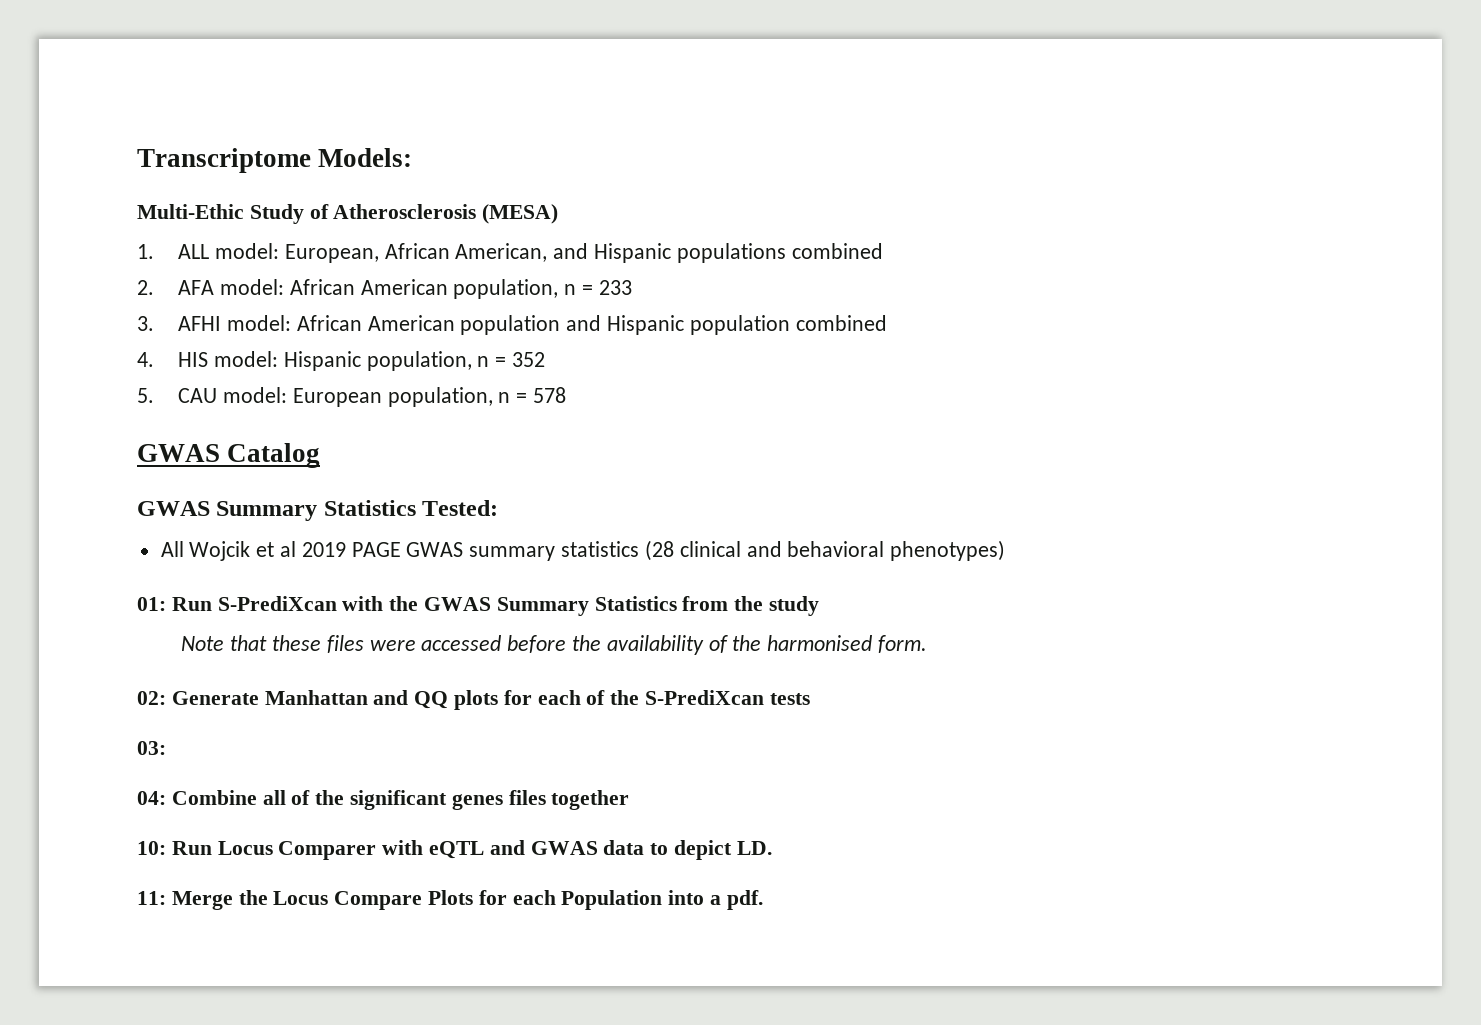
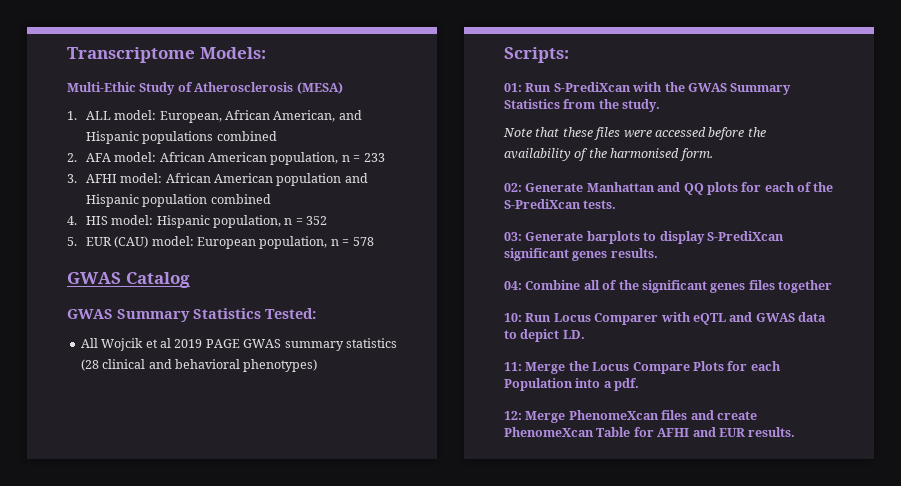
- 5. CAU model: European population, n = 578
+ 5. EUR (CAU) model: European population, n = 578
+ Scripts:
- 01: Run S-PrediXcan with the GWAS Summary Statistics from the study
+ 01: Run S-PrediXcan with the GWAS Summary Statistics from the study.
- 02: Generate Manhattan and QQ plots for each of the S-PrediXcan tests
+ 02: Generate Manhattan and QQ plots for each of the S-PrediXcan tests.
- 03:
+ 03: Generate barplots to display S-PrediXcan significant genes results.
+ 12: Merge PhenomeXcan files and create PhenomeXcan Table for AFHI and EUR results.

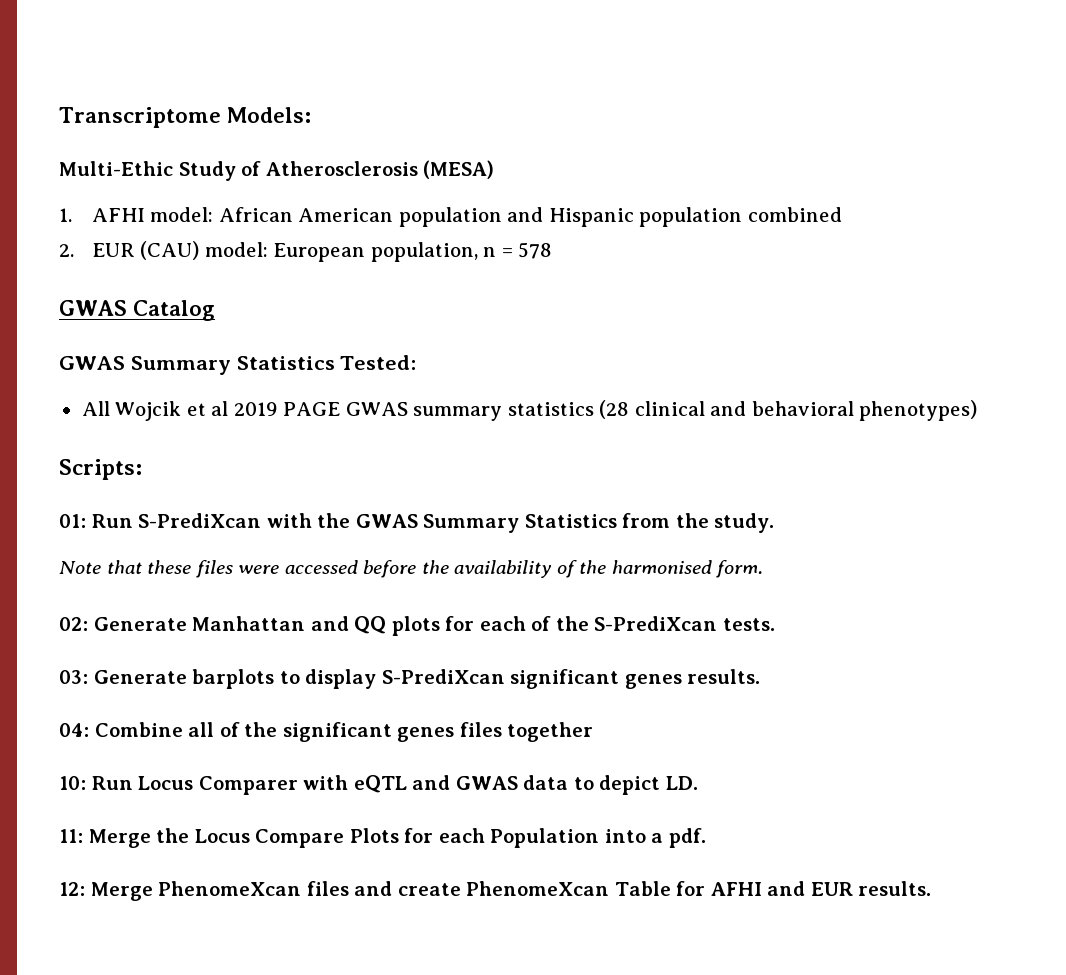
- 1. ALL model: European, African American, and Hispanic populations combined
- 2. AFA model: African American population, n = 233
- 3. AFHI model: African American population and Hispanic population combined
+ 1. AFHI model: African American population and Hispanic population combined
- 4. HIS model: Hispanic population, n = 352
- 5. EUR (CAU) model: European population, n = 578
+ 2. EUR (CAU) model: European population, n = 578

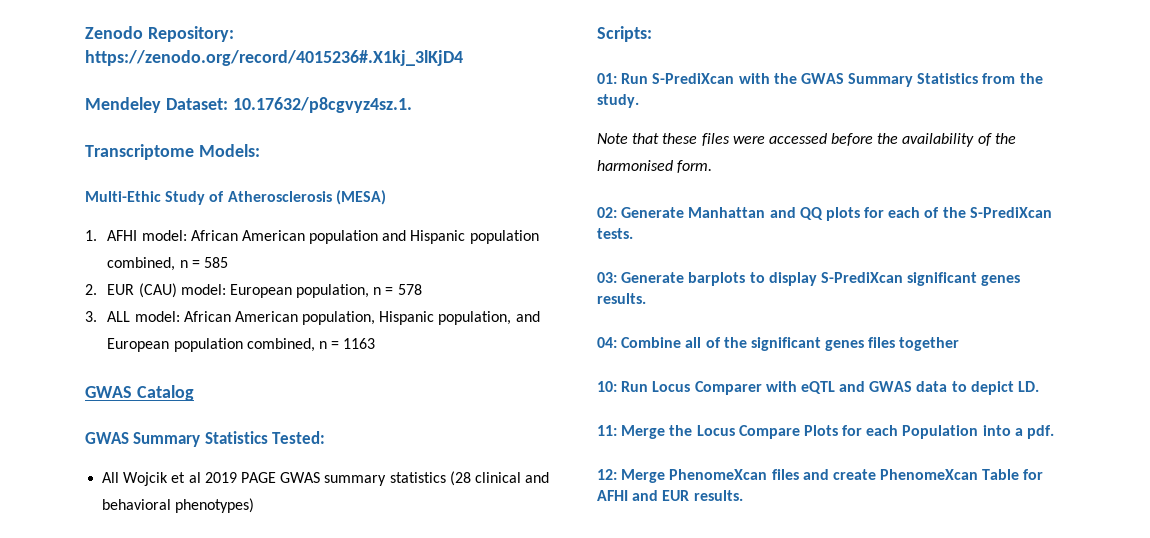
+ Zenodo Repository: https://zenodo.org/record/4015236#.X1kj_3lKjD4
+ Mendeley Dataset: 10.17632/p8cgvyz4sz.1.
- 1. AFHI model: African American population and Hispanic population combined
+ 1. AFHI model: African American population and Hispanic population combined, n = 585
+ 3. ALL model: African American population, Hispanic population, and European population combined, n = 1163

